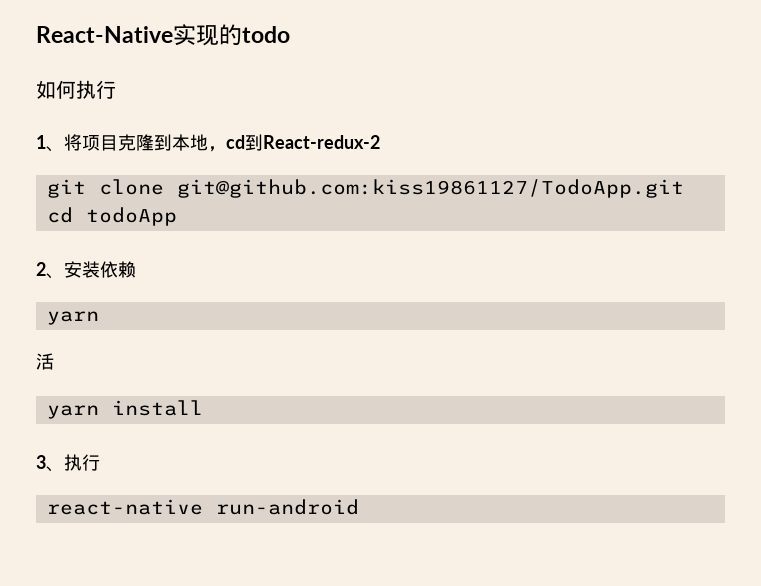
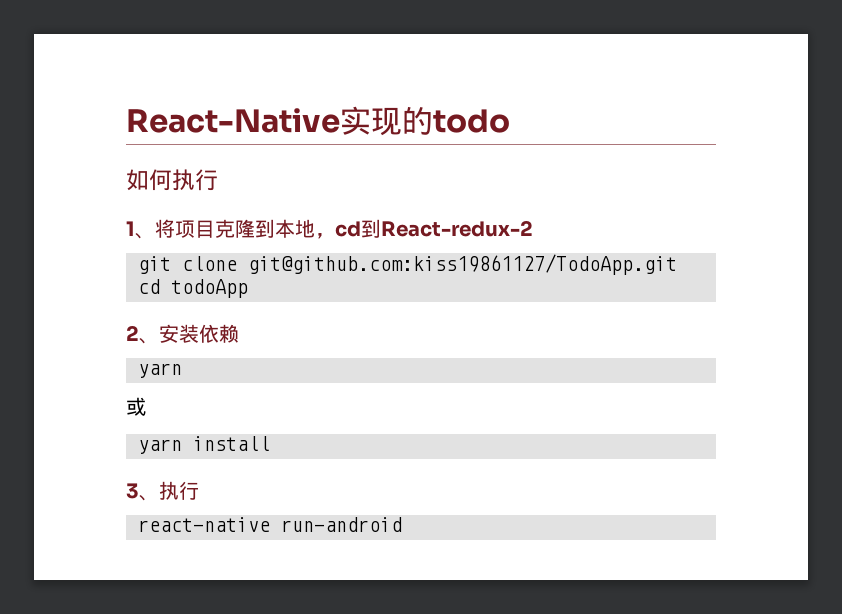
- 活
+ 或

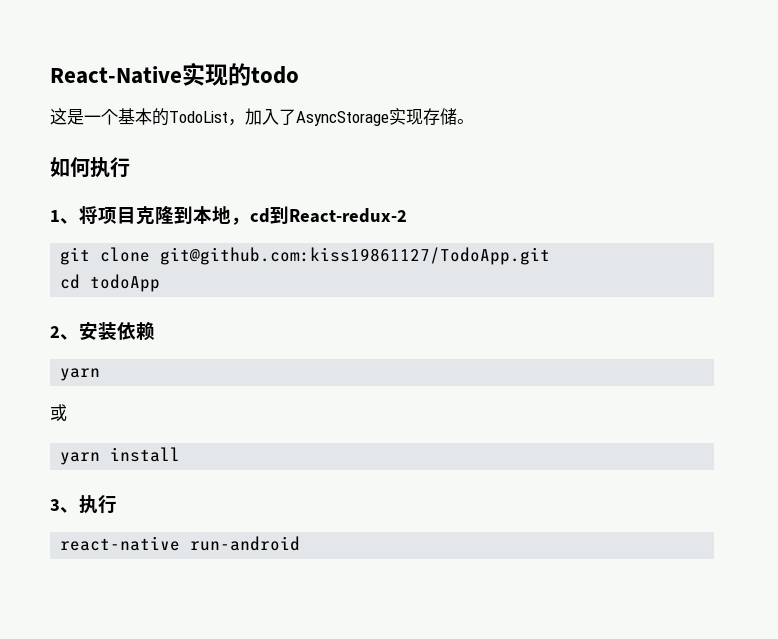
+ 这是一个基本的TodoList，加入了AsyncStorage实现存储。

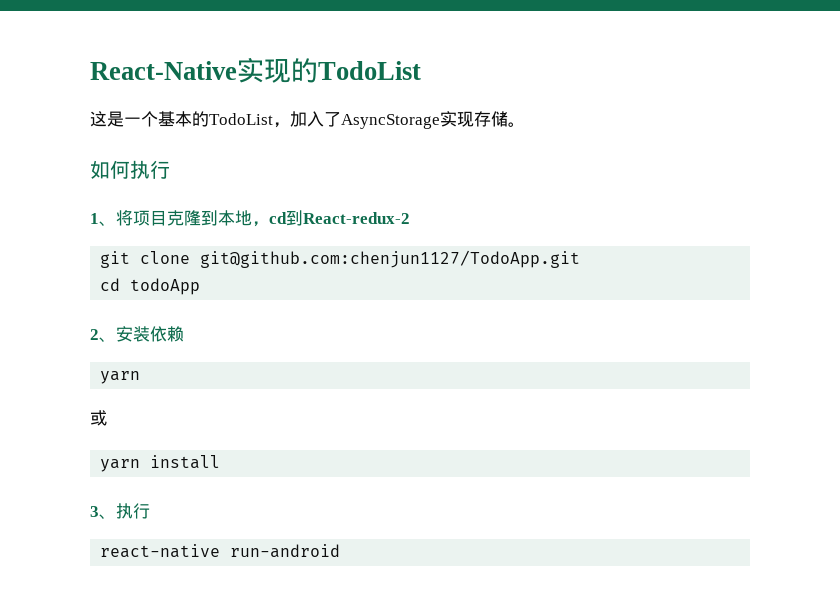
- React-Native实现的todo
+ React-Native实现的TodoList
- git clone git@github.com:kiss19861127/TodoApp.git
+ git clone git@github.com:chenjun1127/TodoApp.git

